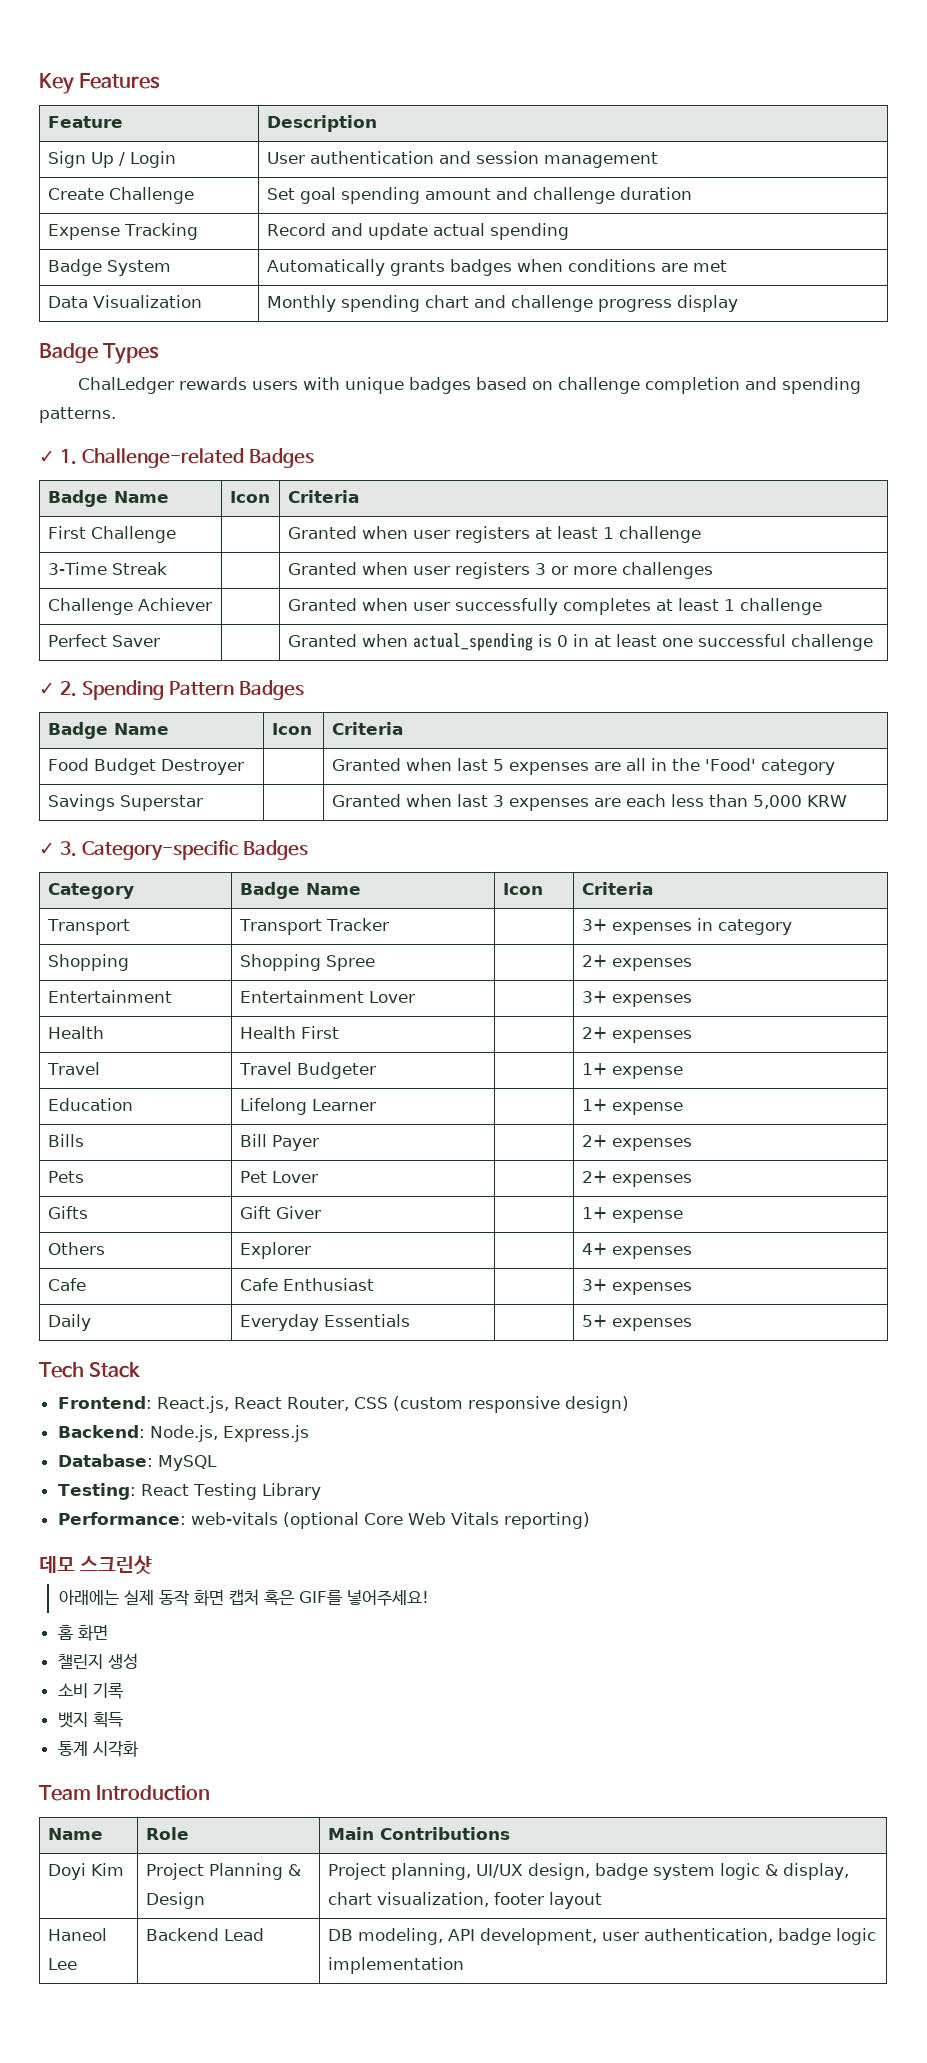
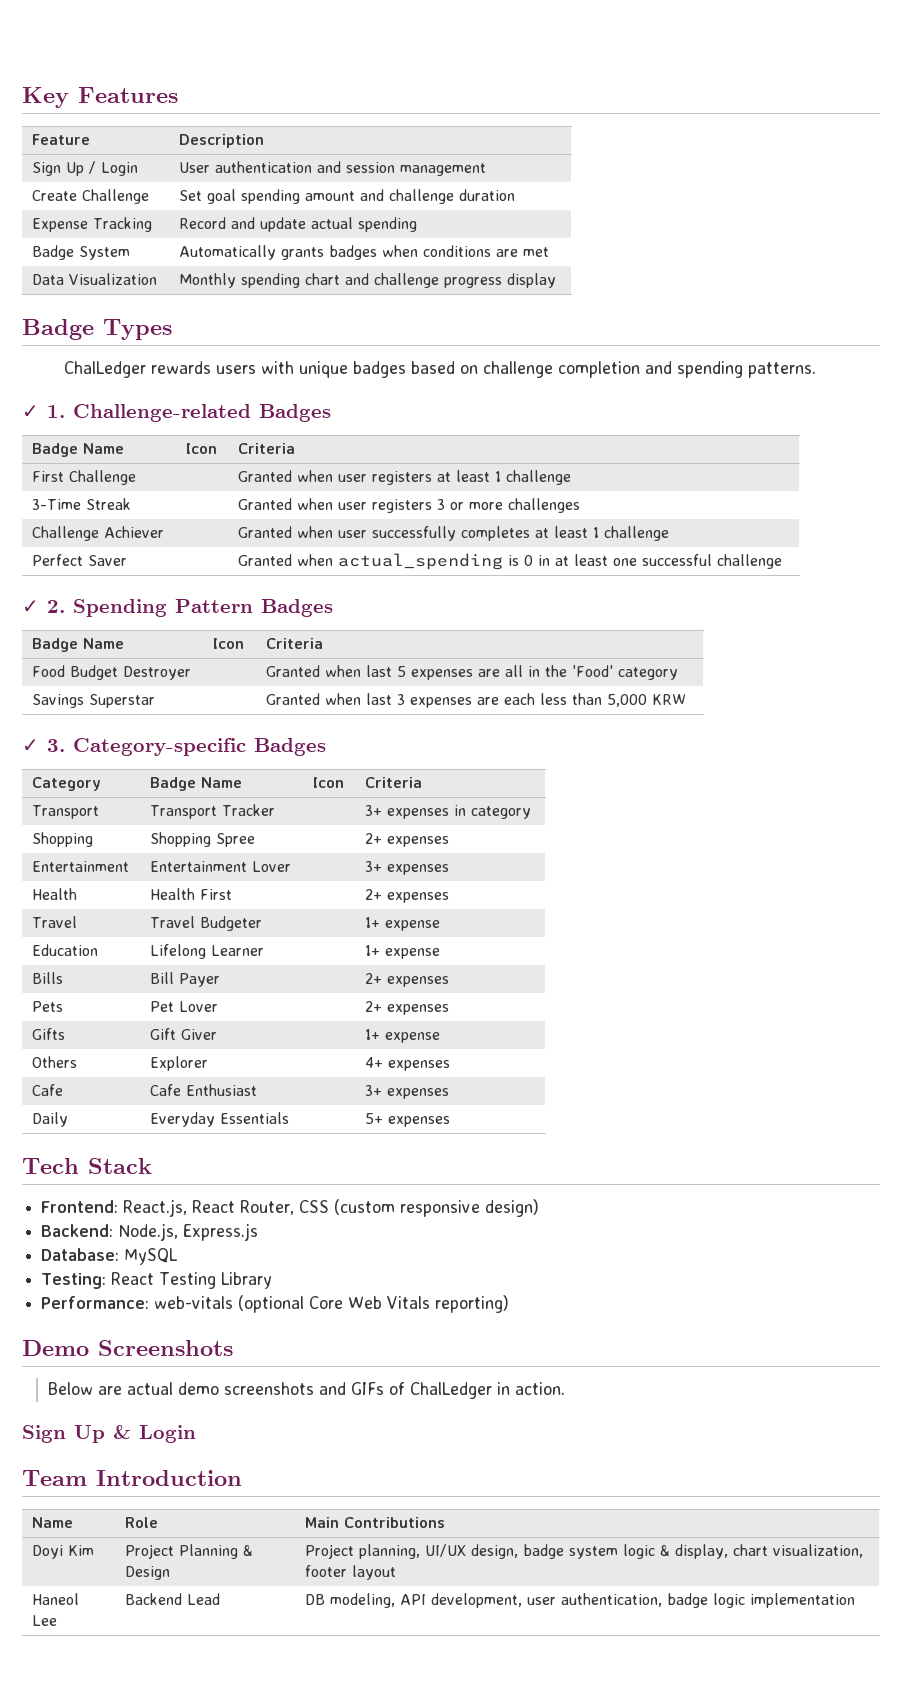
- 데모 스크린샷
- 아래에는 실제 동작 화면 캡처 혹은 GIF를 넣어주세요!
- 홈 화면
- 챌린지 생성
- 소비 기록
- 뱃지 획득
- 통계 시각화
+ Demo Screenshots
+ Below are actual demo screenshots and GIFs of ChalLedger in action.
+ Sign Up & Login

